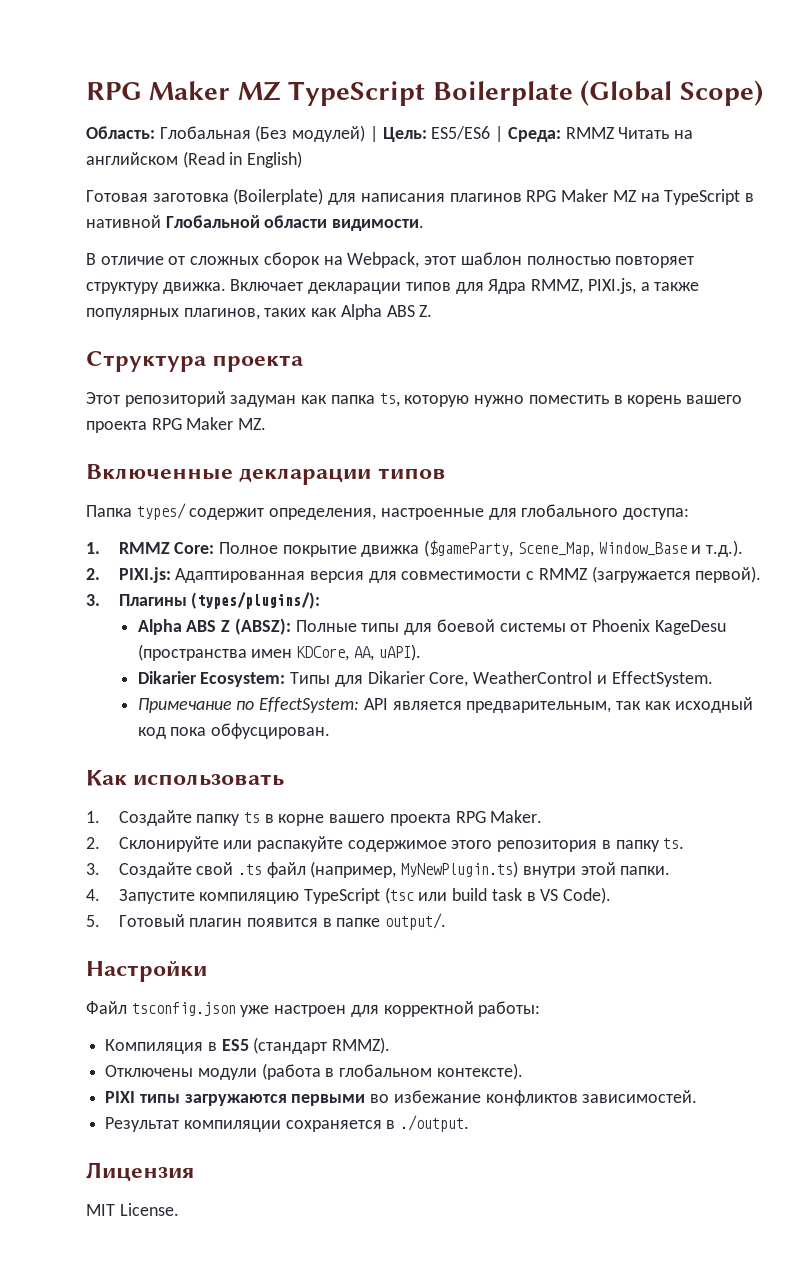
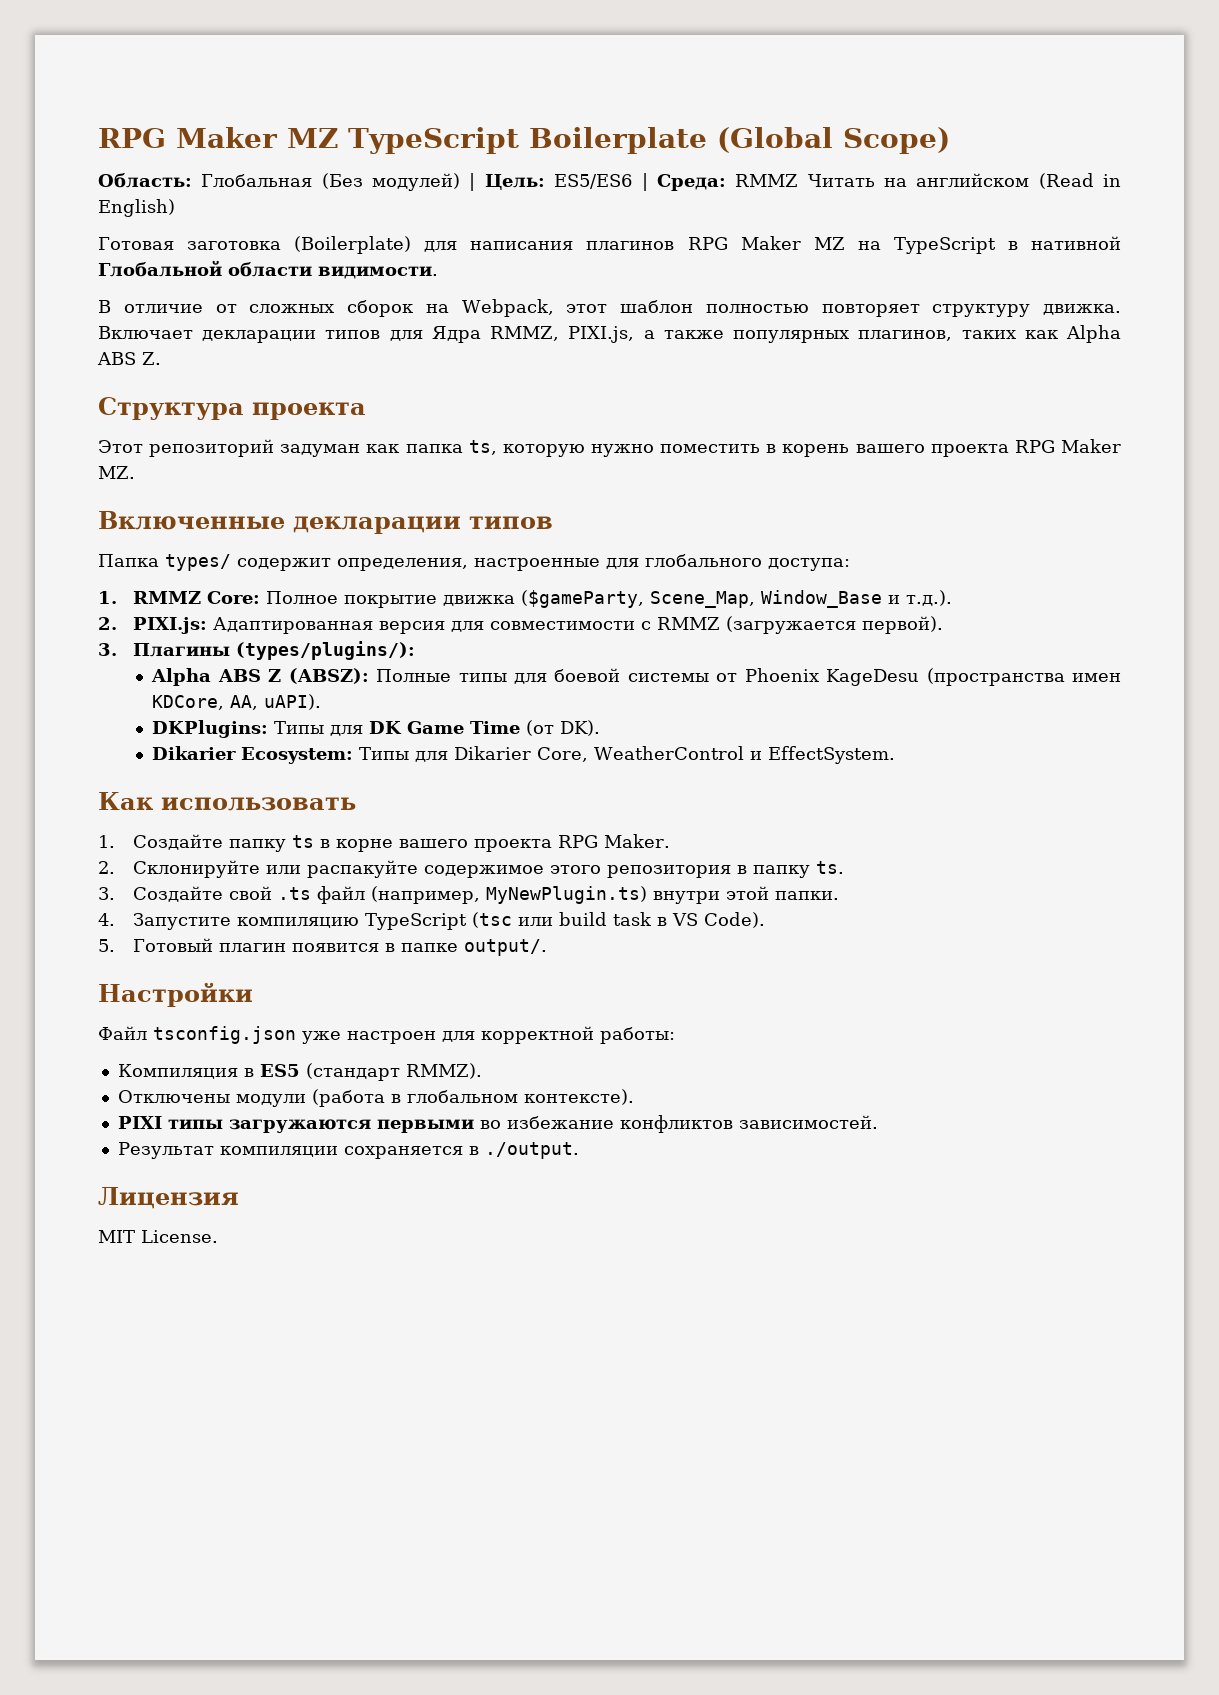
+ DKPlugins: Типы для DK Game Time (от DK).
- Примечание по EffectSystem: API является предварительным, так как исходный код пока обфусцирован.

